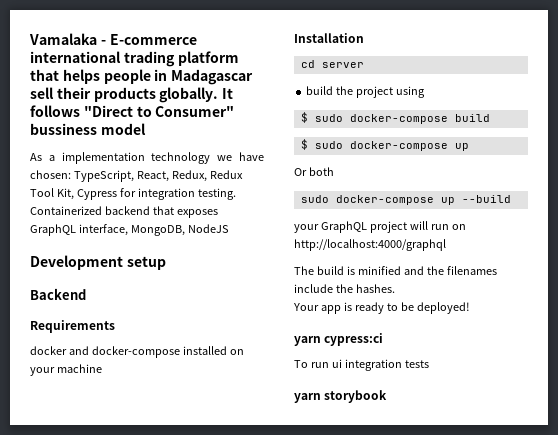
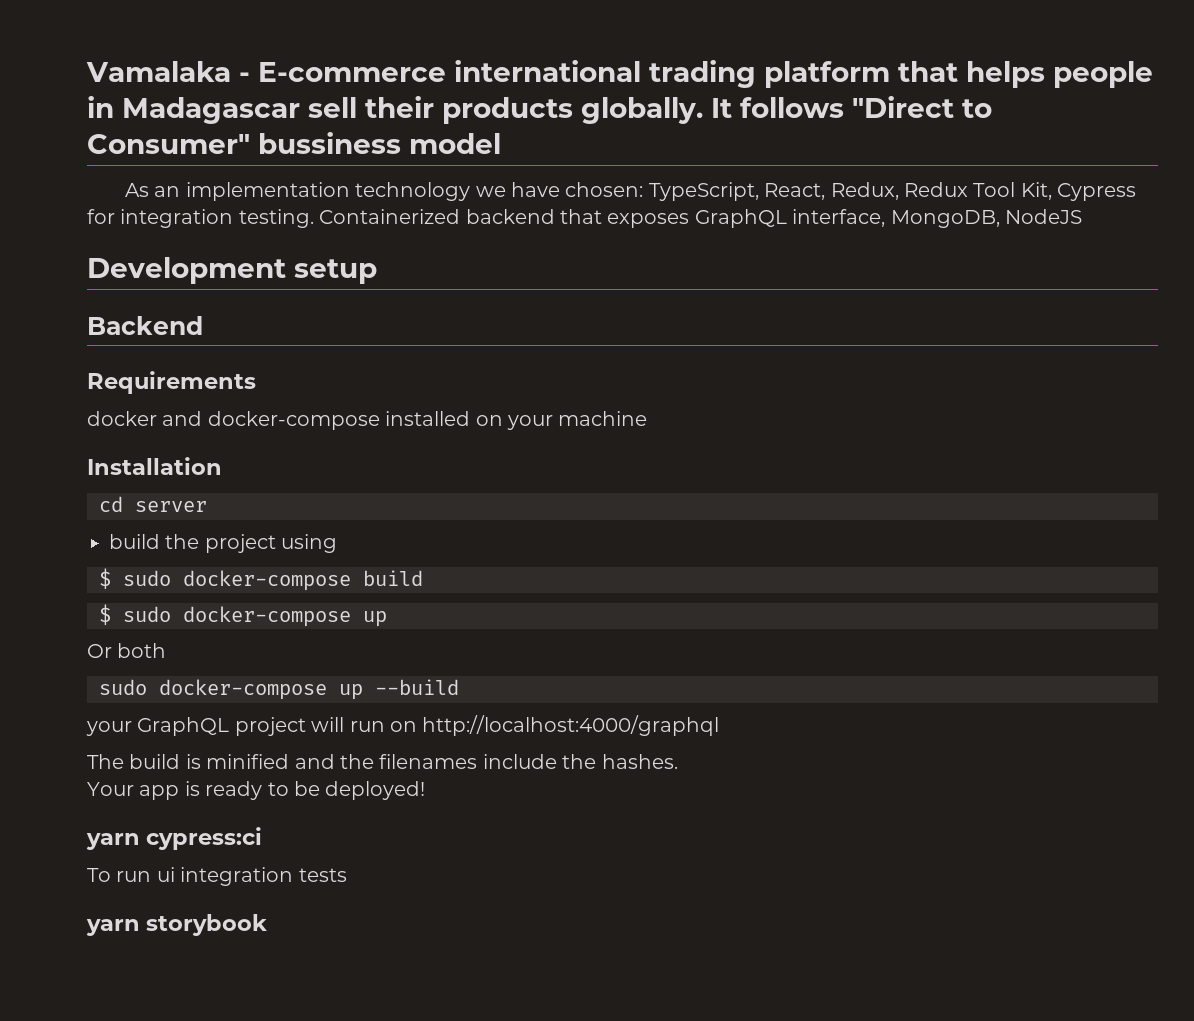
- As a implementation technology we have chosen: TypeScript, React, Redux, Redux Tool Kit, Cypress for integration testing.
+ As an implementation technology we have chosen: TypeScript, React, Redux, Redux Tool Kit, Cypress for integration testing.

